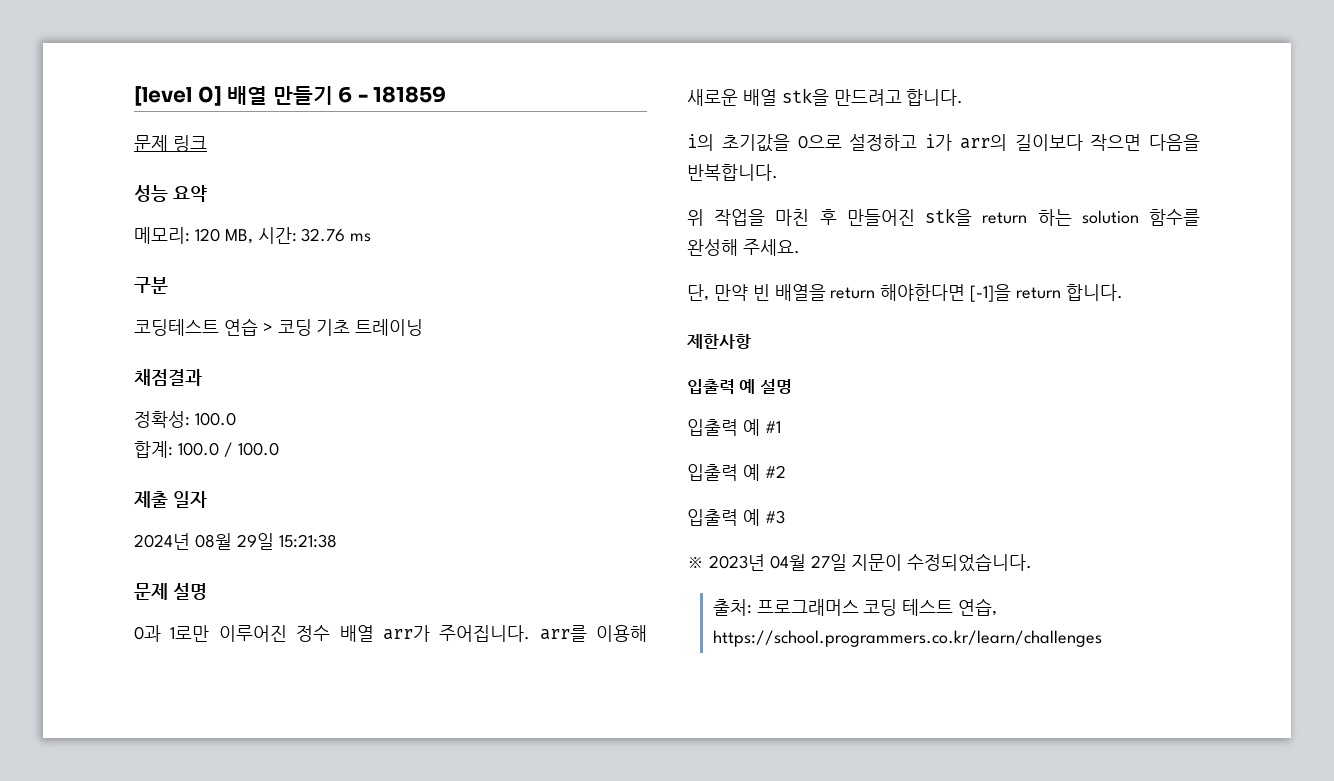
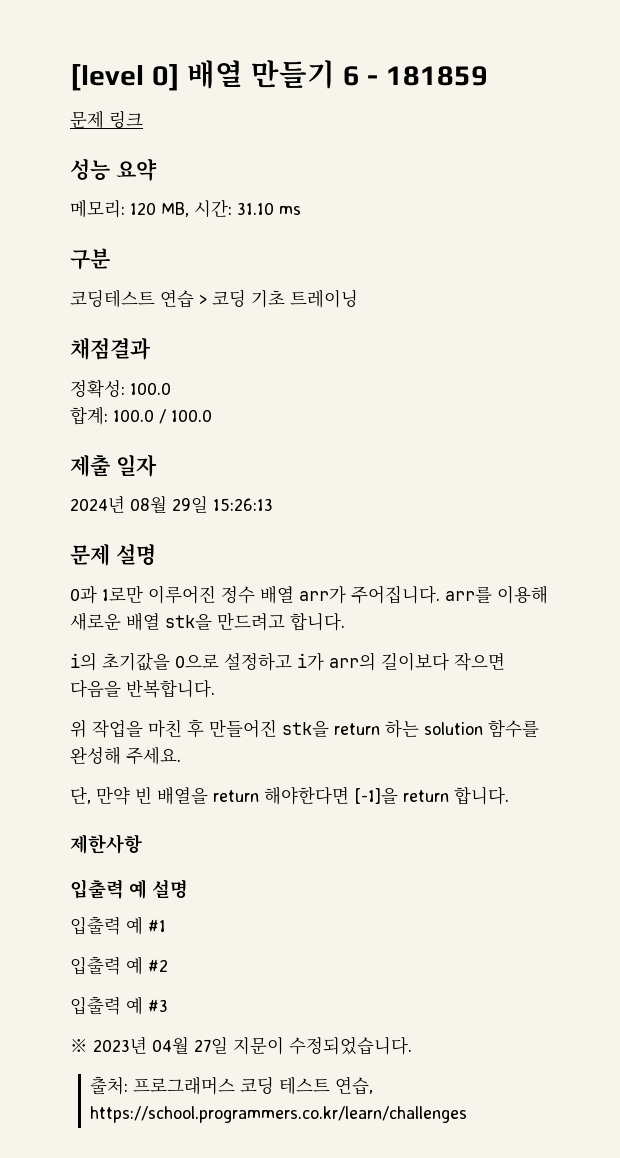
- 메모리: 120 MB, 시간: 32.76 ms
+ 메모리: 120 MB, 시간: 31.10 ms
- 2024년 08월 29일 15:21:38
+ 2024년 08월 29일 15:26:13

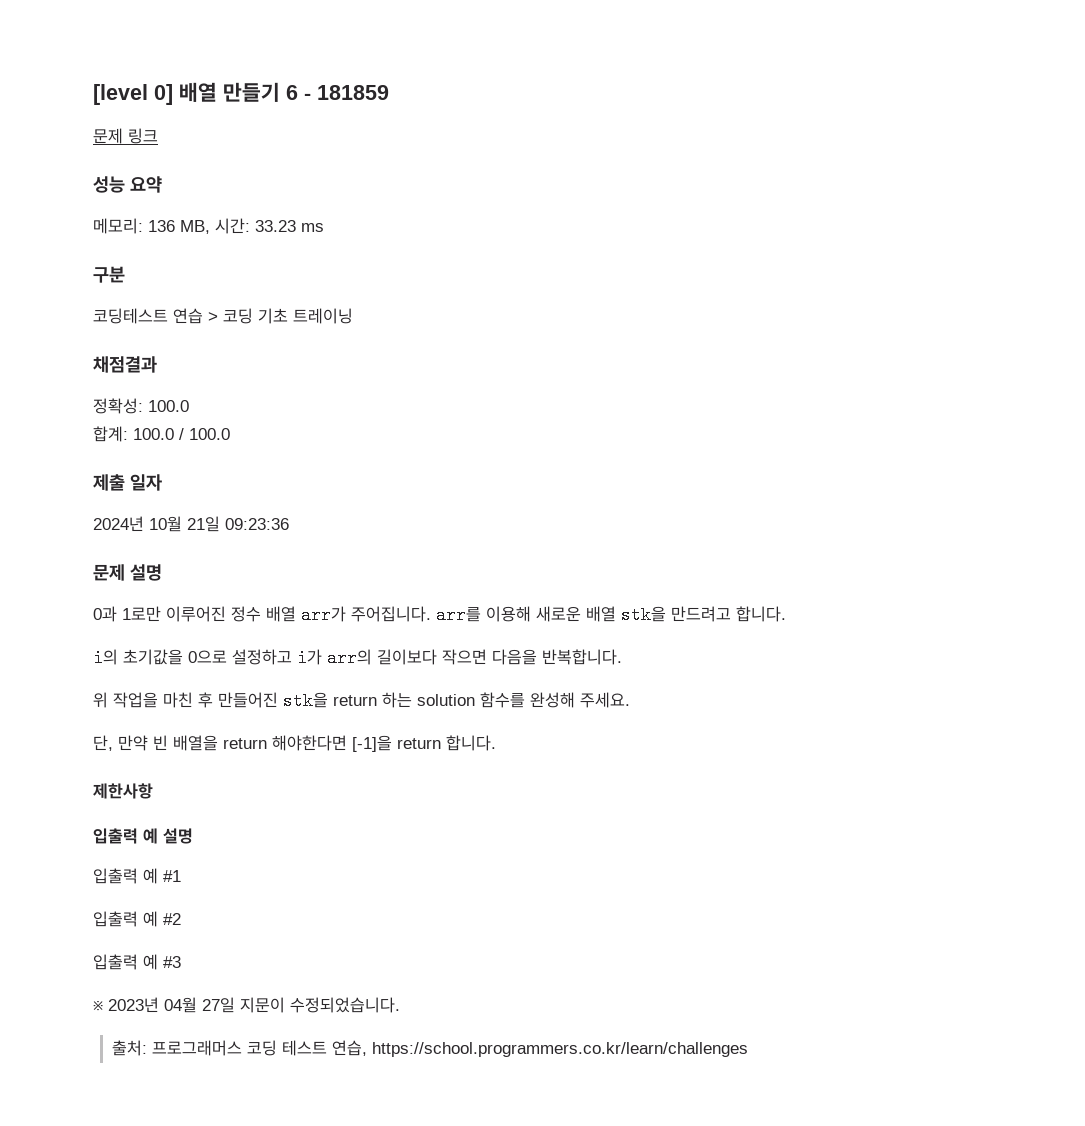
- 메모리: 120 MB, 시간: 31.10 ms
+ 메모리: 136 MB, 시간: 33.23 ms
- 2024년 08월 29일 15:26:13
+ 2024년 10월 21일 09:23:36

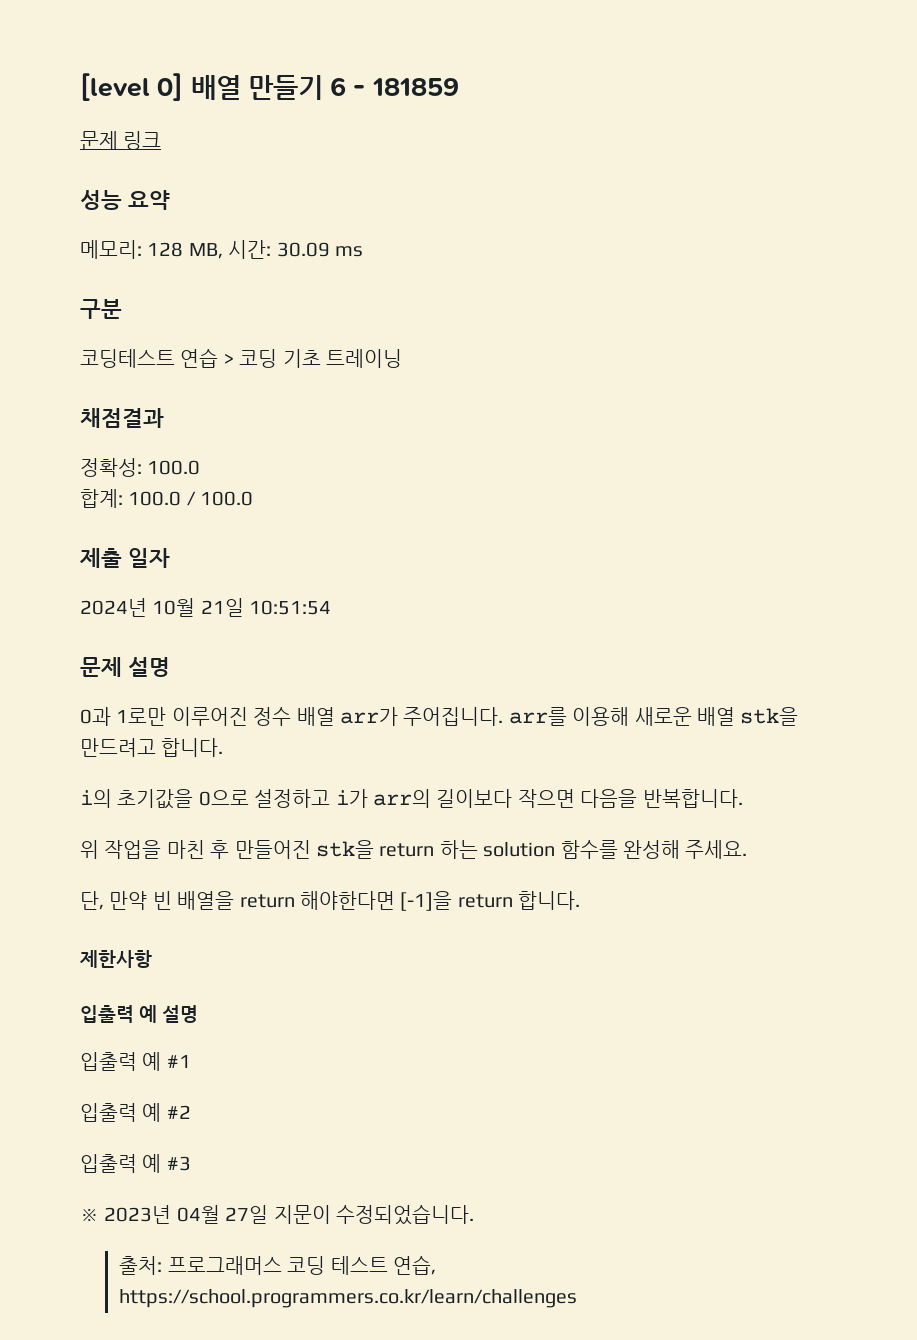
- 메모리: 136 MB, 시간: 33.23 ms
+ 메모리: 128 MB, 시간: 30.09 ms
- 2024년 10월 21일 09:23:36
+ 2024년 10월 21일 10:51:54

